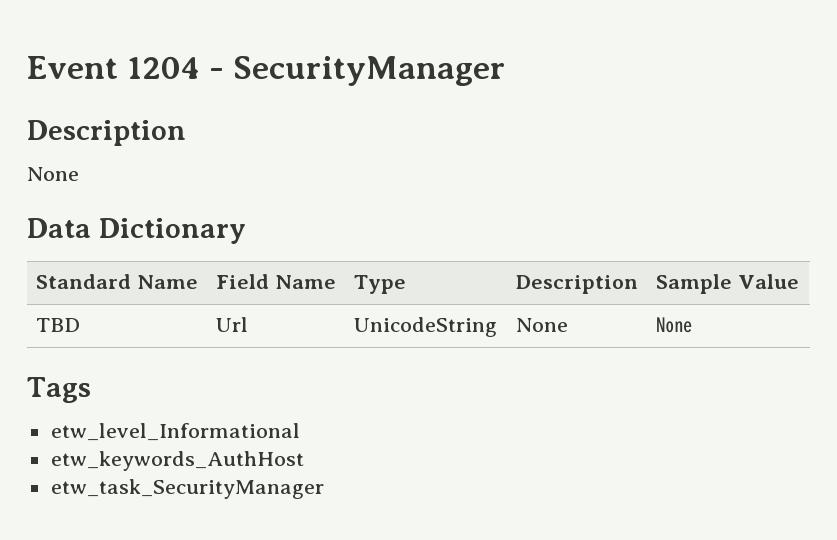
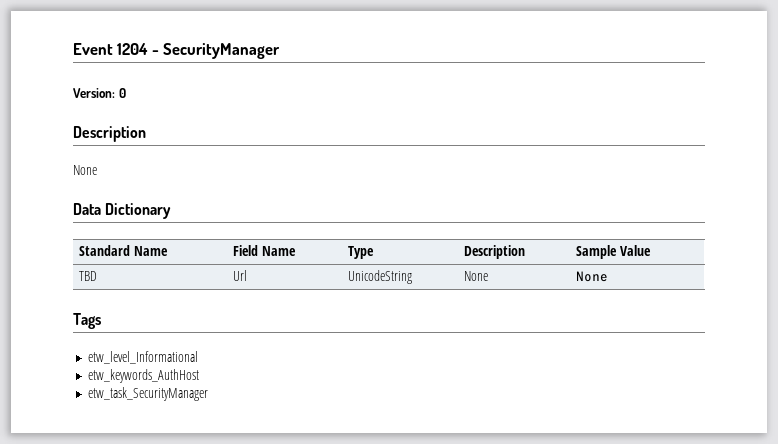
+ Version: 0

